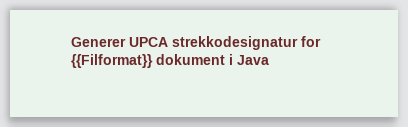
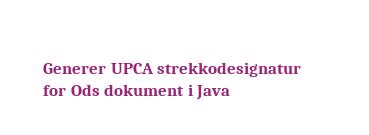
- Generer UPCA strekkodesignatur for {{Filformat}} dokument i Java
+ Generer UPCA strekkodesignatur for Ods dokument i Java

